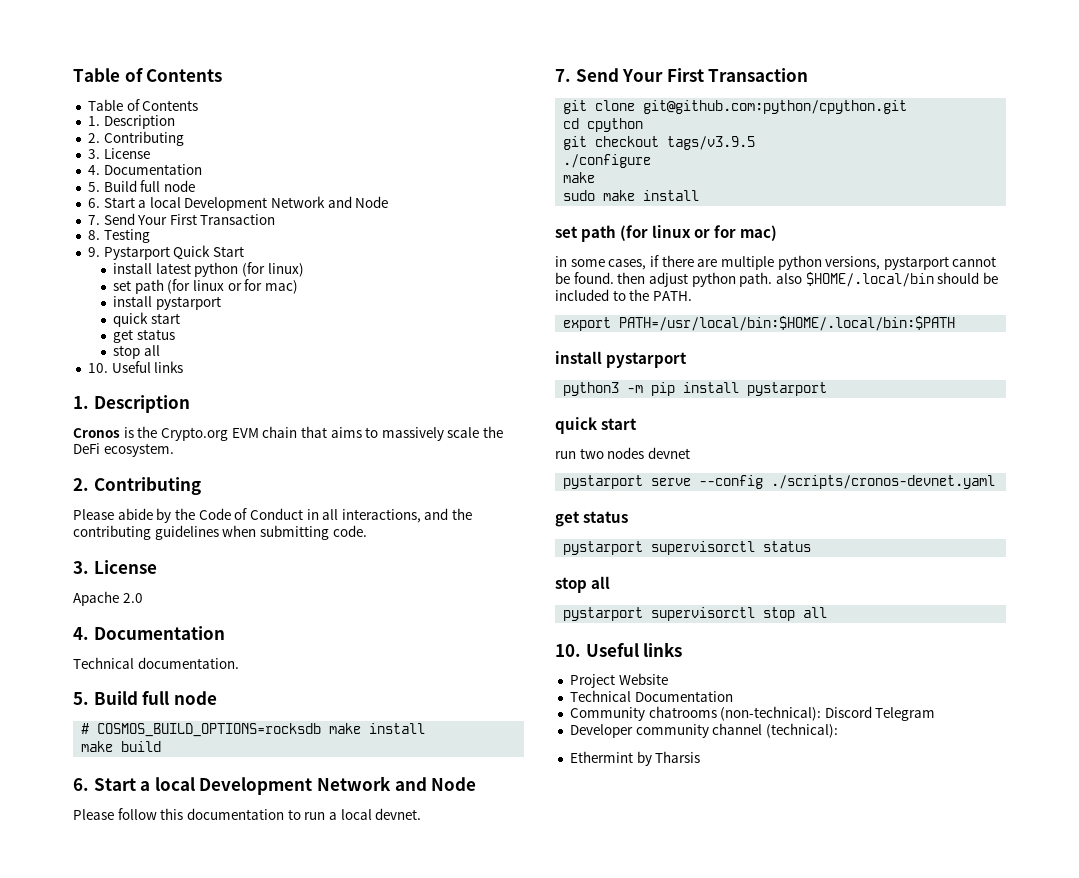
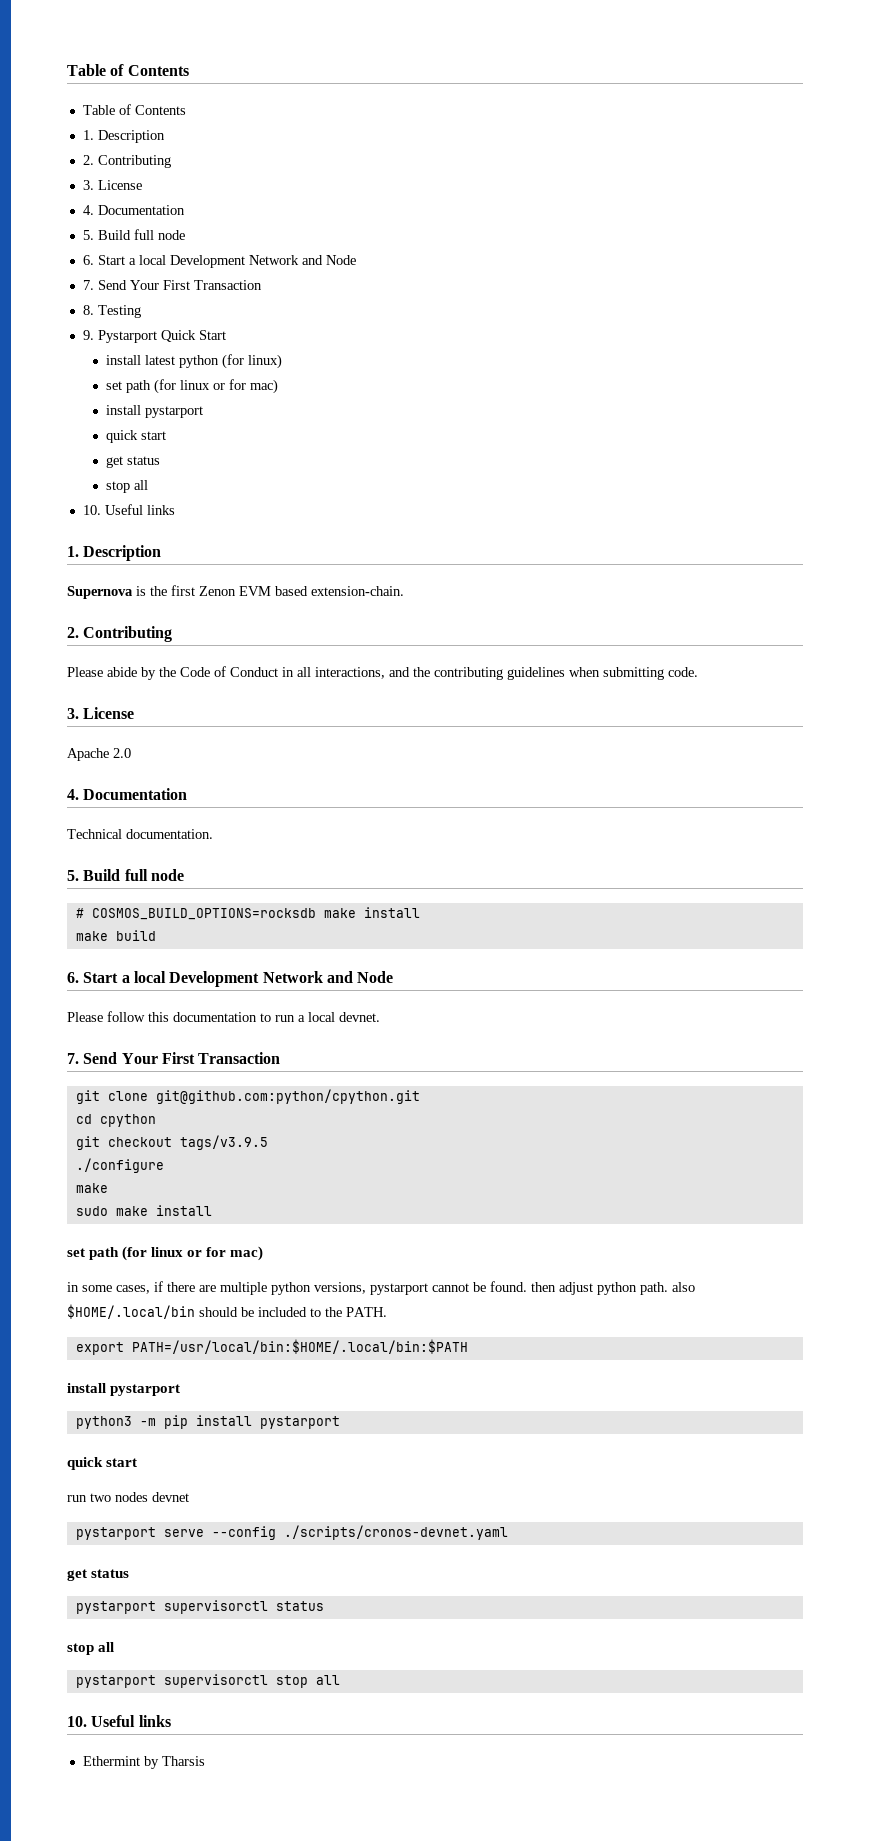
- Cronos is the Crypto.org EVM chain that aims to massively scale the DeFi ecosystem.
+ Supernova is the first Zenon EVM based extension-chain.
- Project Website
- Technical Documentation
- Community chatrooms (non-technical): Discord Telegram
- Developer community channel (technical):

